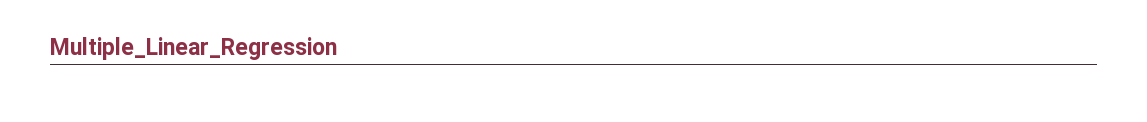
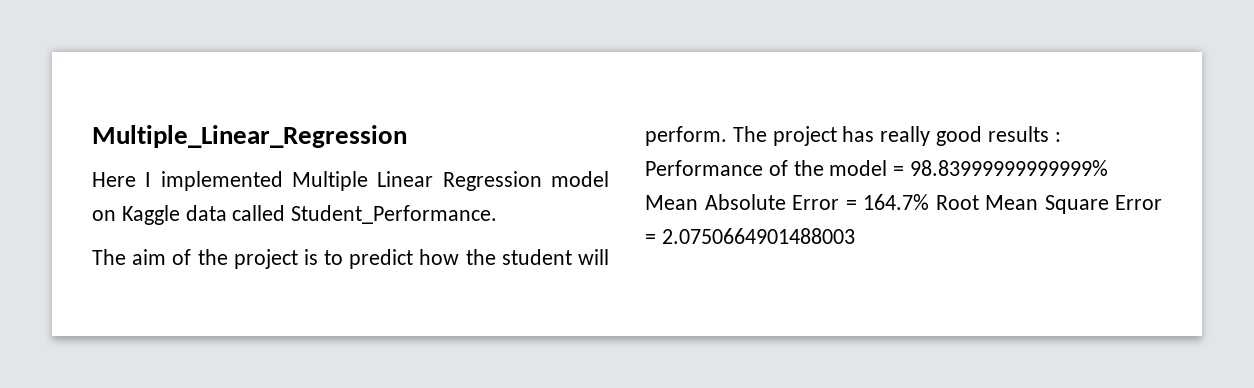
+ Here I implemented Multiple Linear Regression model on Kaggle data called Student_Performance.
+ The aim of the project is to predict how the student will perform. The project has really good results : Performance of the model = 98.83999999999999% Mean Absolute Error = 164.7% Root Mean Square Error = 2.0750664901488003

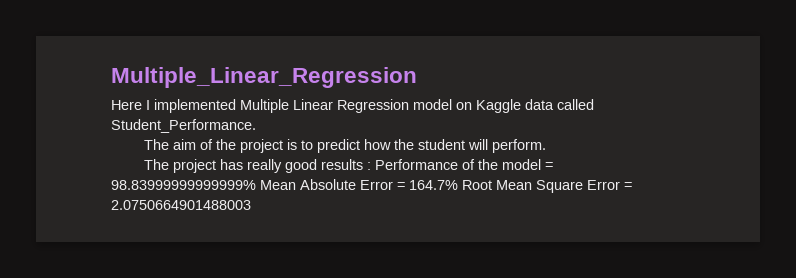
- The aim of the project is to predict how the student will perform. The project has really good results : Performance of the model = 98.83999999999999% Mean Absolute Error = 164.7% Root Mean Square Error = 2.0750664901488003
+ The aim of the project is to predict how the student will perform.
+ The project has really good results : Performance of the model = 98.83999999999999% Mean Absolute Error = 164.7% Root Mean Square Error = 2.0750664901488003

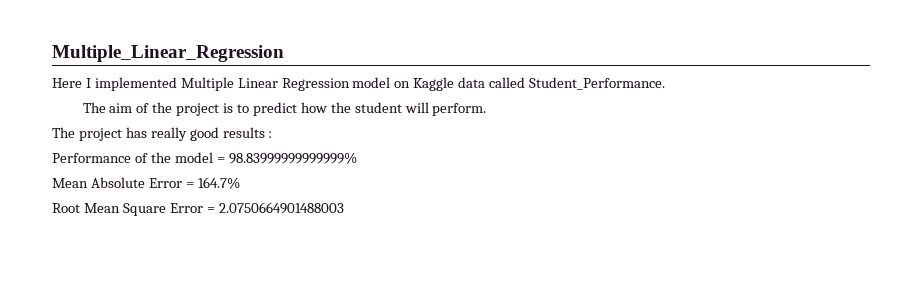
- The project has really good results : Performance of the model = 98.83999999999999% Mean Absolute Error = 164.7% Root Mean Square Error = 2.0750664901488003
+ The project has really good results :
+ Performance of the model = 98.83999999999999%
+ Mean Absolute Error = 164.7%
+ Root Mean Square Error = 2.0750664901488003

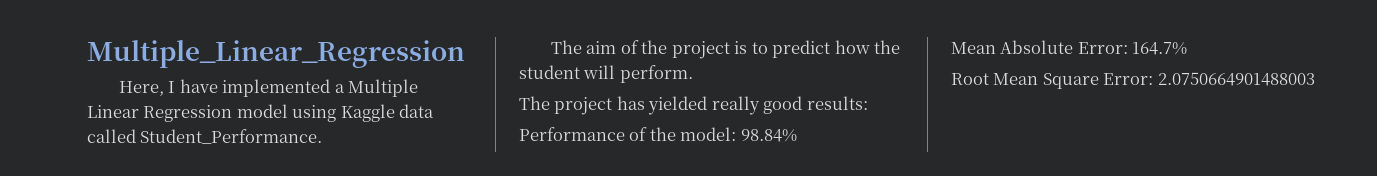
- Here I implemented Multiple Linear Regression model on Kaggle data called Student_Performance.
+ Here, I have implemented a Multiple Linear Regression model using Kaggle data called Student_Performance.
- The project has really good results :
+ The project has yielded really good results:
- Performance of the model = 98.83999999999999%
+ Performance of the model: 98.84%
- Mean Absolute Error = 164.7%
+ Mean Absolute Error: 164.7%
- Root Mean Square Error = 2.0750664901488003
+ Root Mean Square Error: 2.0750664901488003

